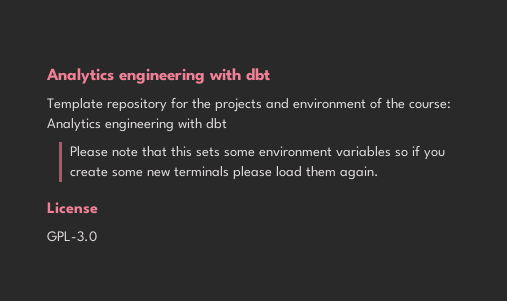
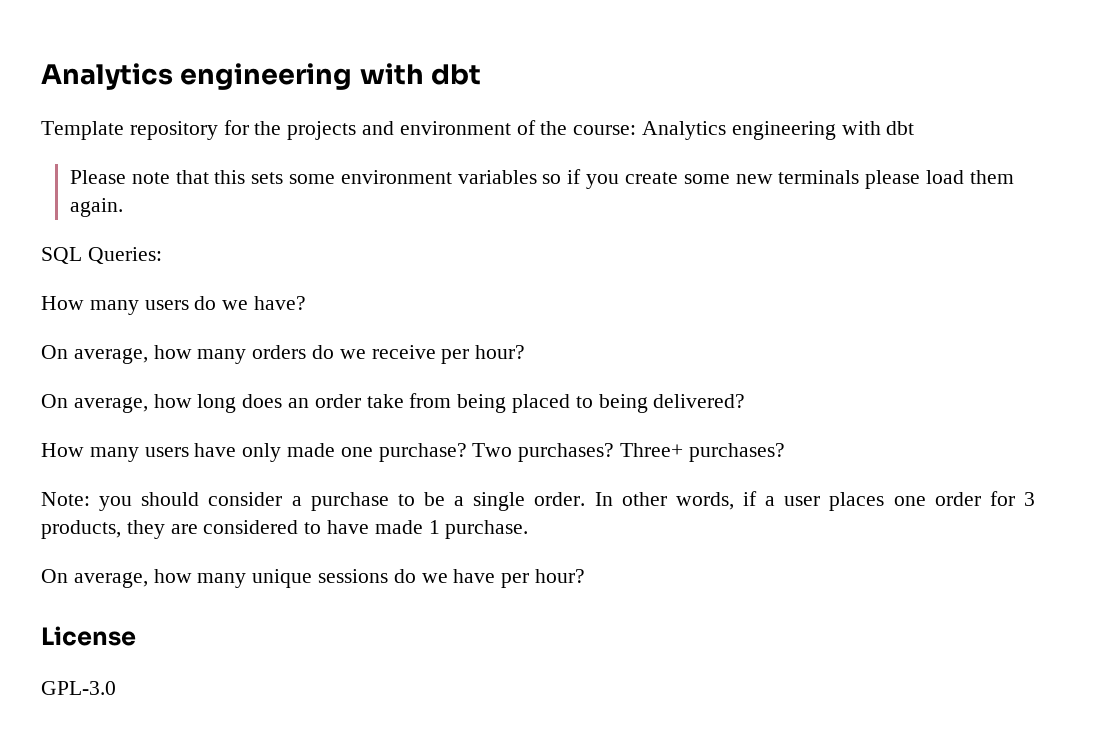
+ SQL Queries:
+ How many users do we have?
+ On average, how many orders do we receive per hour?
+ On average, how long does an order take from being placed to being delivered?
+ How many users have only made one purchase? Two purchases? Three+ purchases?
+ Note: you should consider a purchase to be a single order. In other words, if a user places one order for 3 products, they are considered to have made 1 purchase.
+ On average, how many unique sessions do we have per hour?

